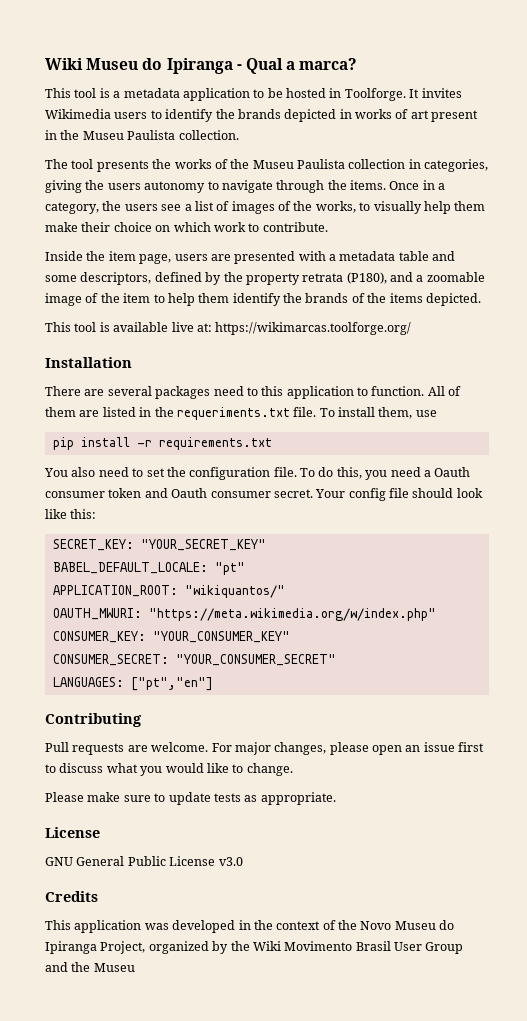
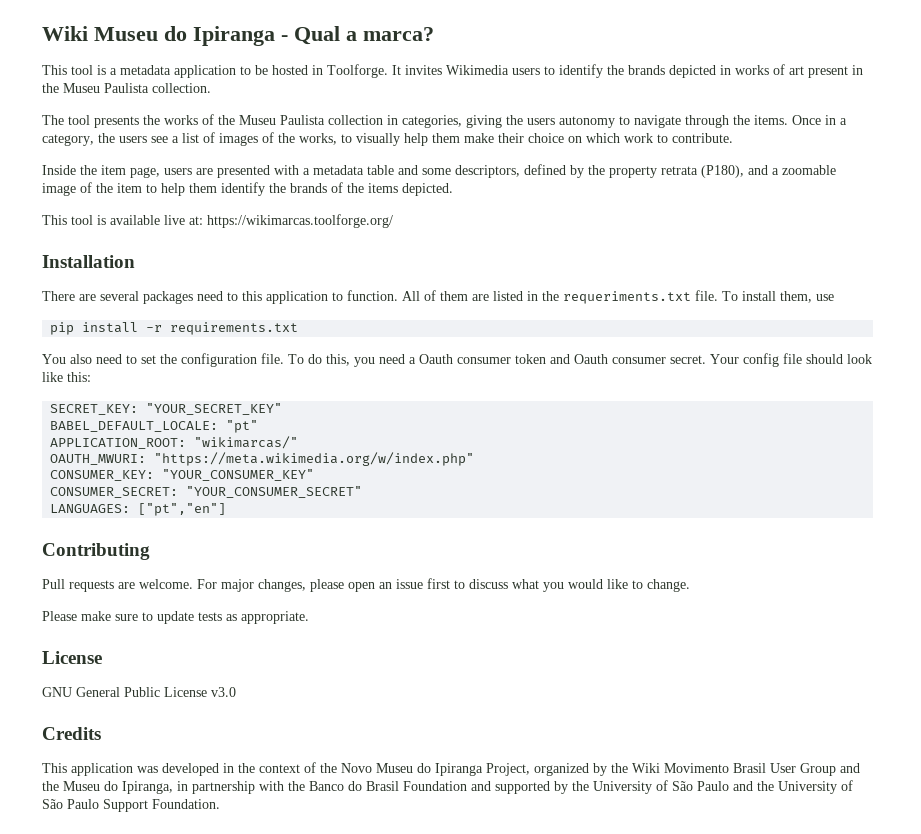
- APPLICATION_ROOT: "wikiquantos/"
+ APPLICATION_ROOT: "wikimarcas/"
- This application was developed in the context of the Novo Museu do Ipiranga Project, organized by the Wiki Movimento Brasil User Group and the Museu
+ This application was developed in the context of the Novo Museu do Ipiranga Project, organized by the Wiki Movimento Brasil User Group and the Museu do Ipiranga, in partnership with the Banco do Brasil Foundation and supported by the University of São Paulo and the University of São Paulo Support Foundation.

